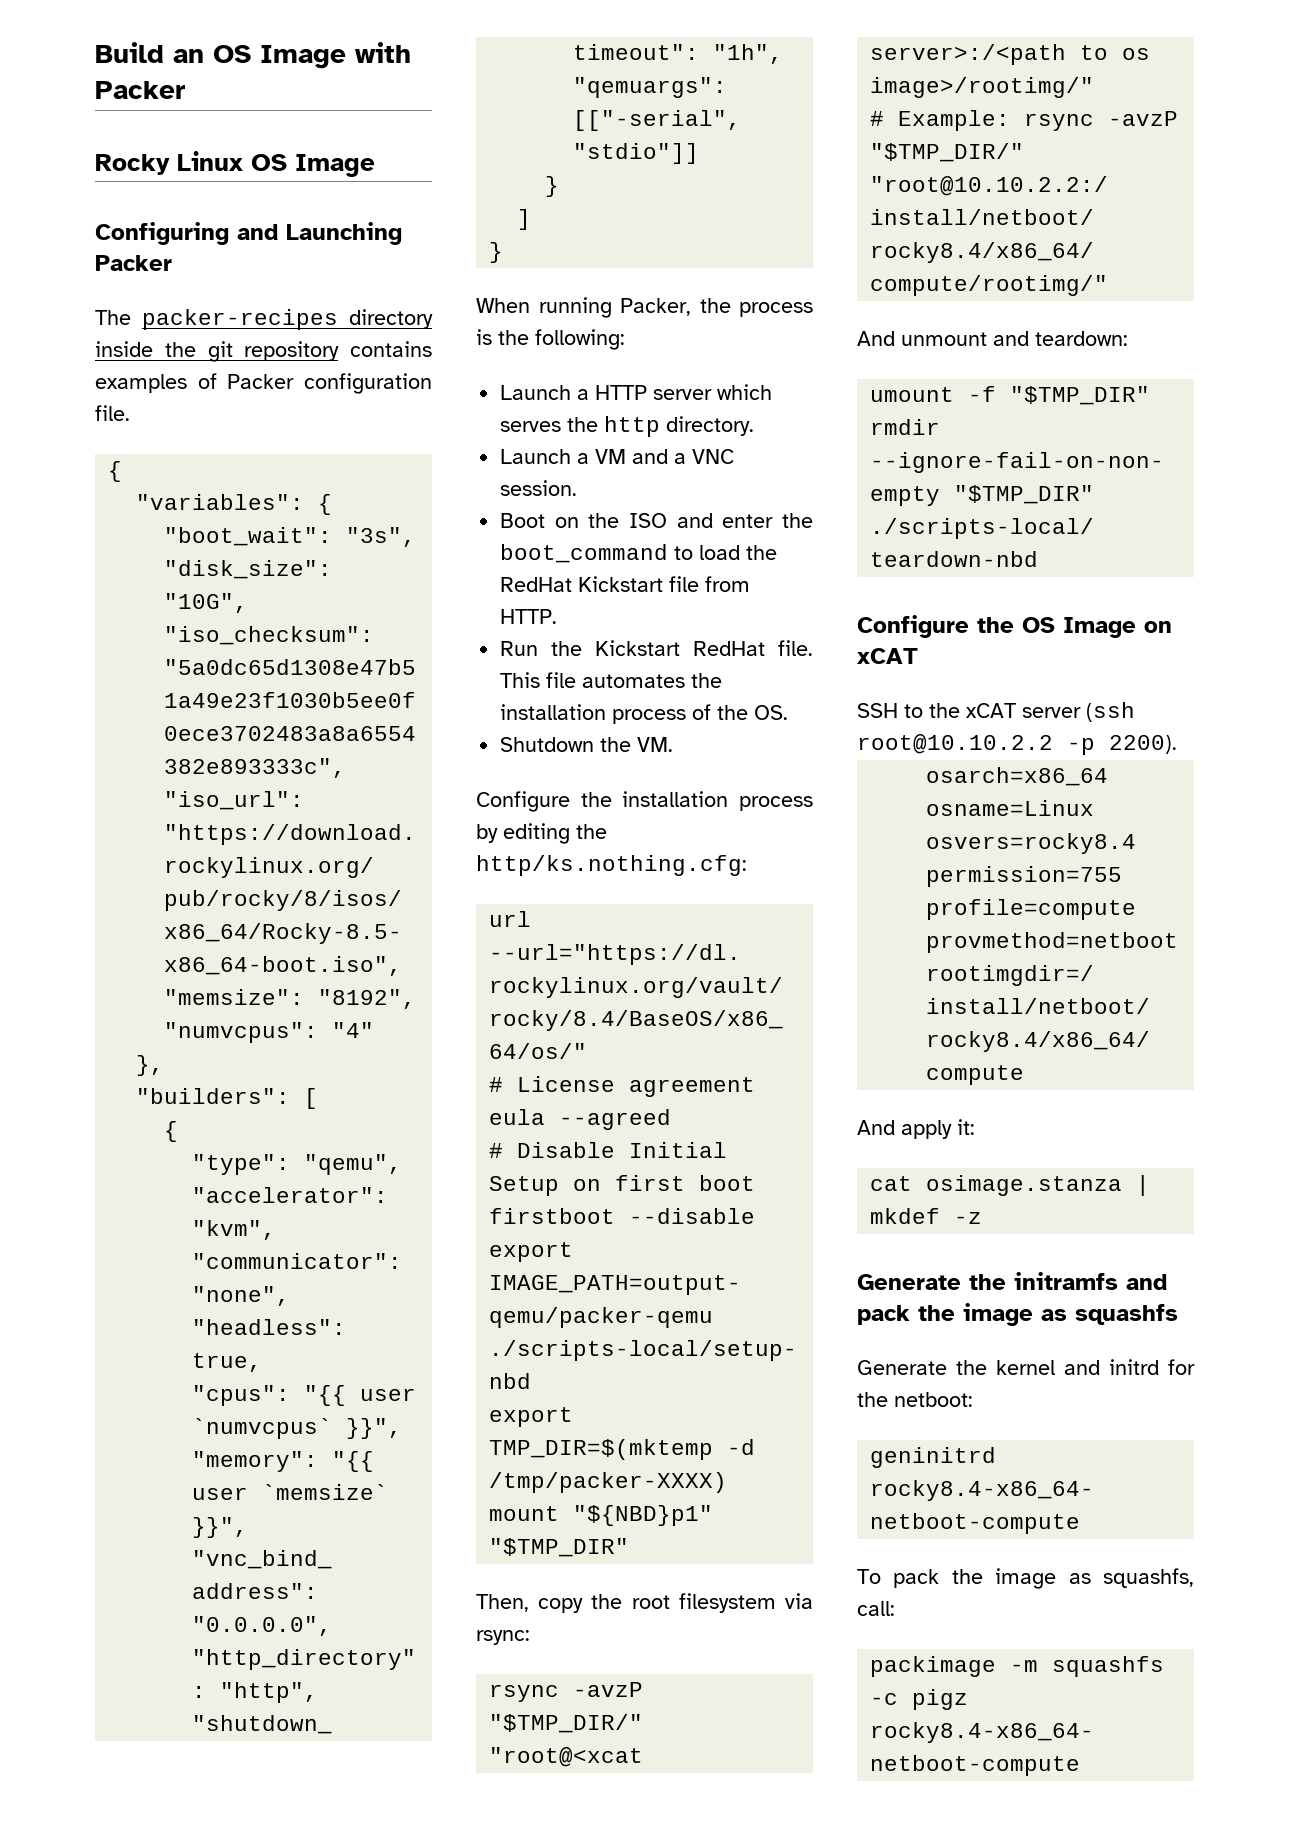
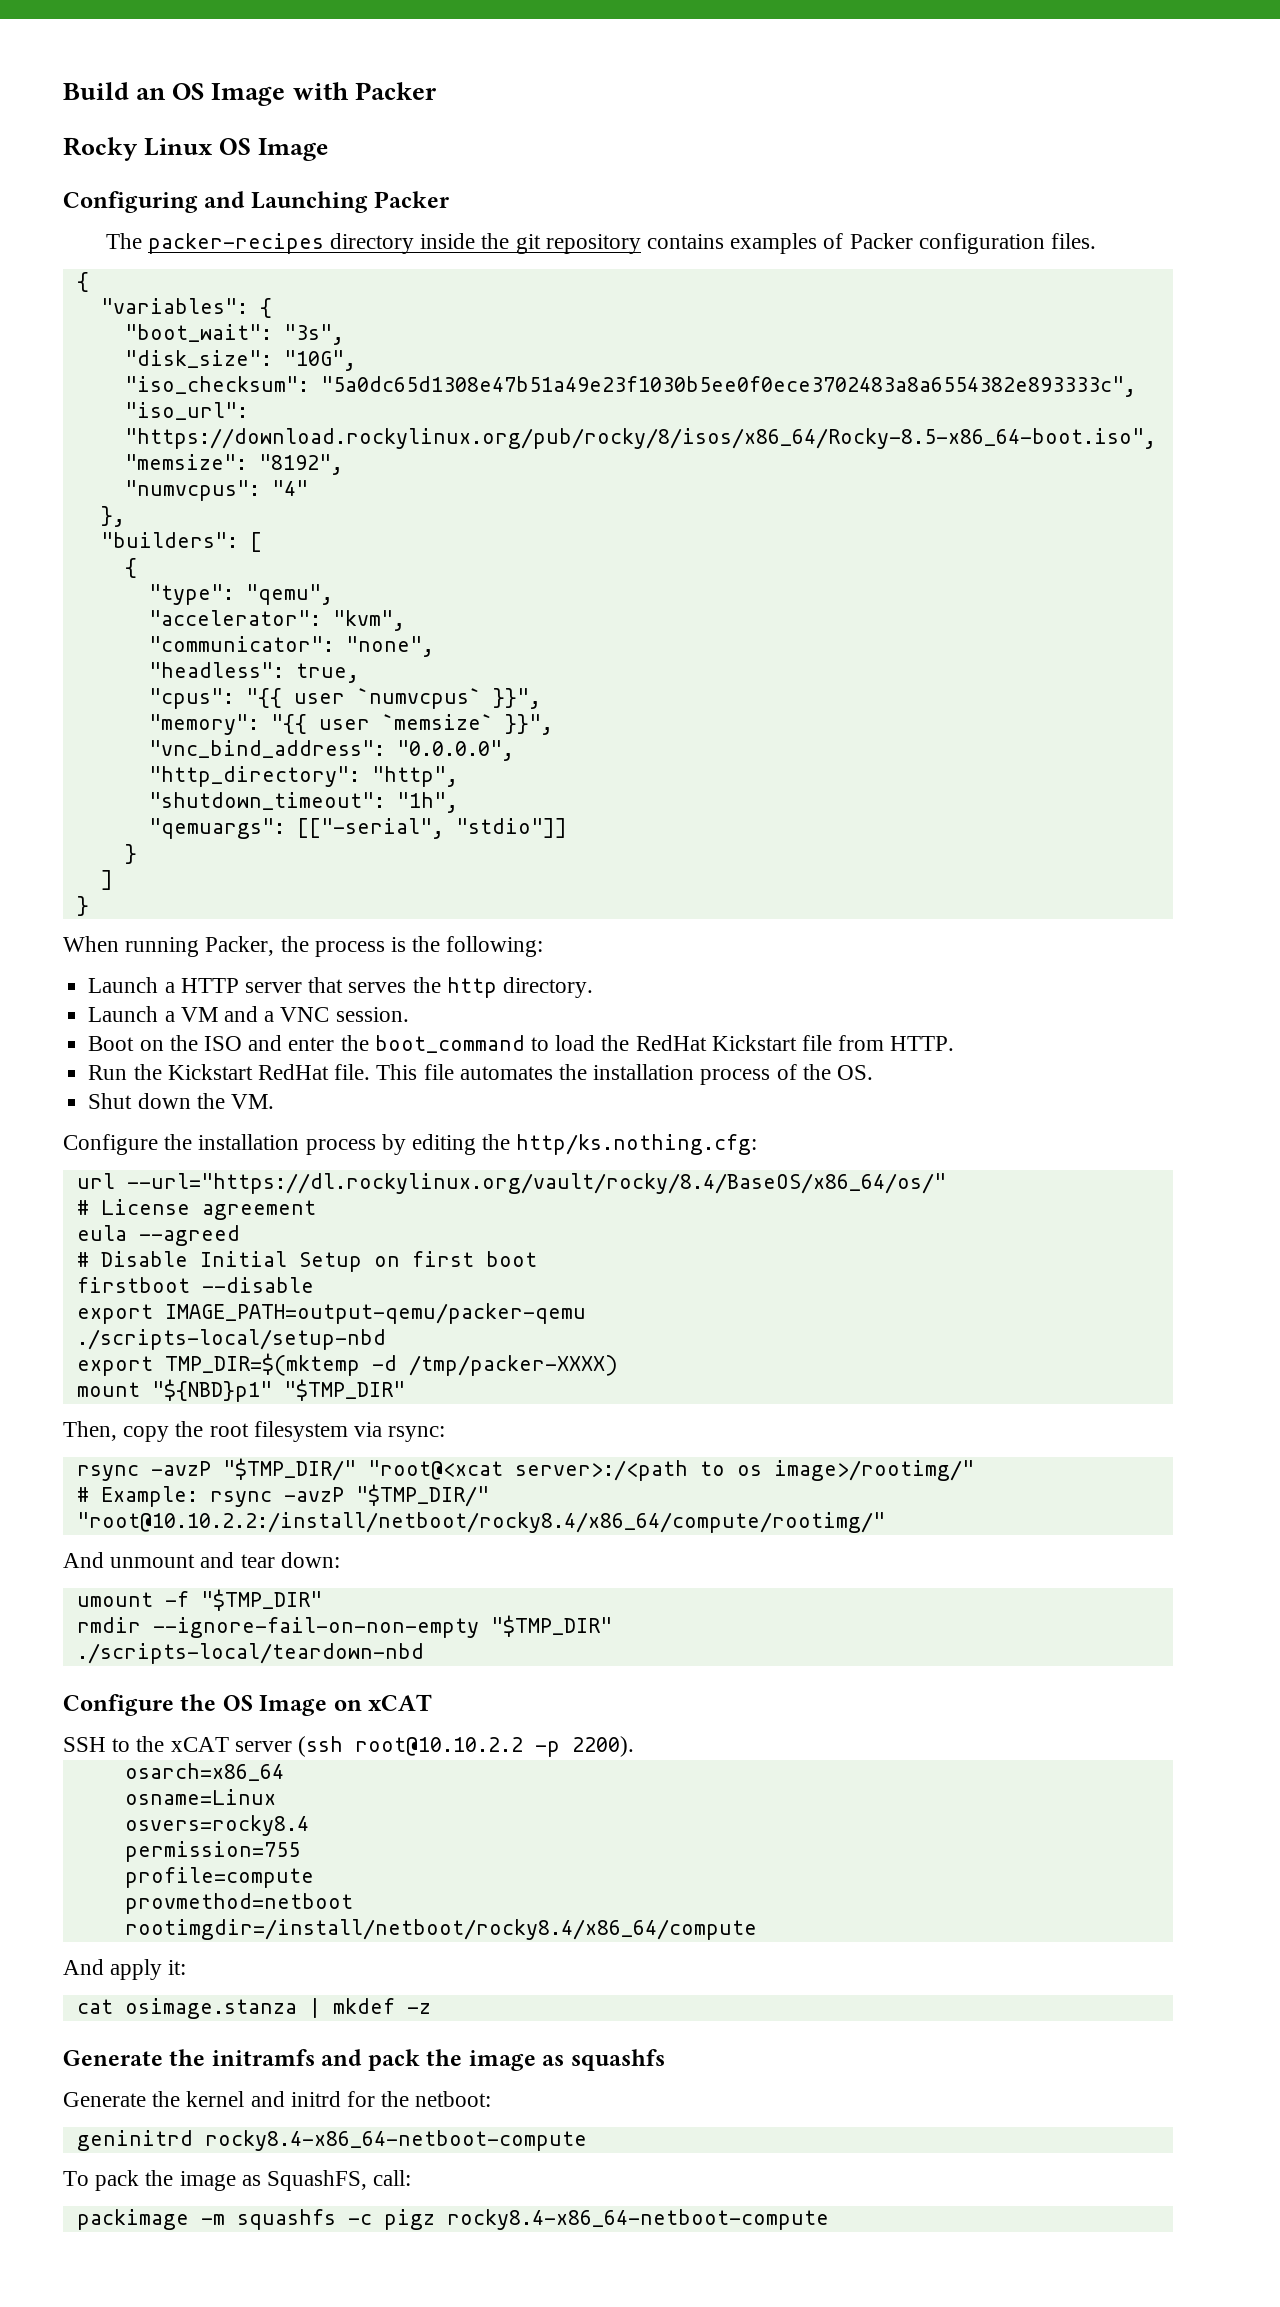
- The packer-recipes directory inside the git repository contains examples of Packer configuration file.
+ The packer-recipes directory inside the git repository contains examples of Packer configuration files.
- Launch a HTTP server which serves the http directory.
+ Launch a HTTP server that serves the http directory.
- Shutdown the VM.
+ Shut down the VM.
- And unmount and teardown:
+ And unmount and tear down:
- To pack the image as squashfs, call:
+ To pack the image as SquashFS, call:

